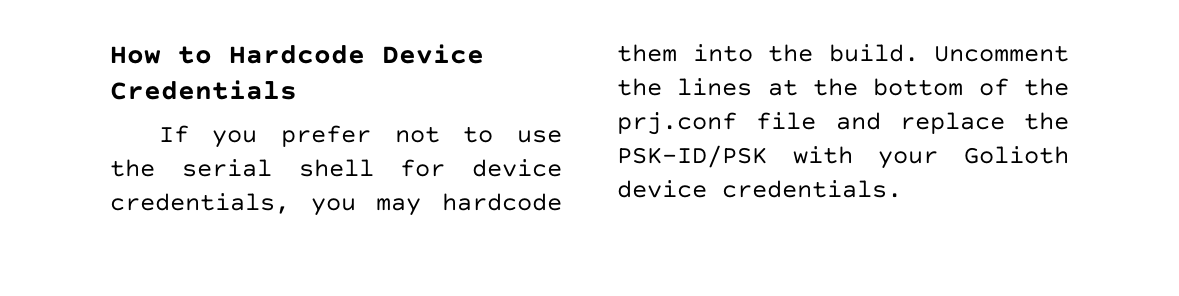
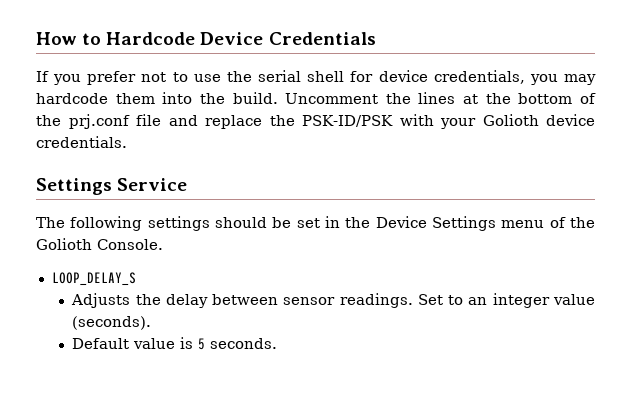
+ Settings Service
+ The following settings should be set in the Device Settings menu of the Golioth Console.
+ LOOP_DELAY_S
+ Adjusts the delay between sensor readings. Set to an integer value (seconds).
+ Default value is 5 seconds.

